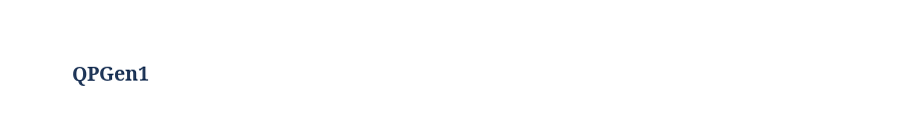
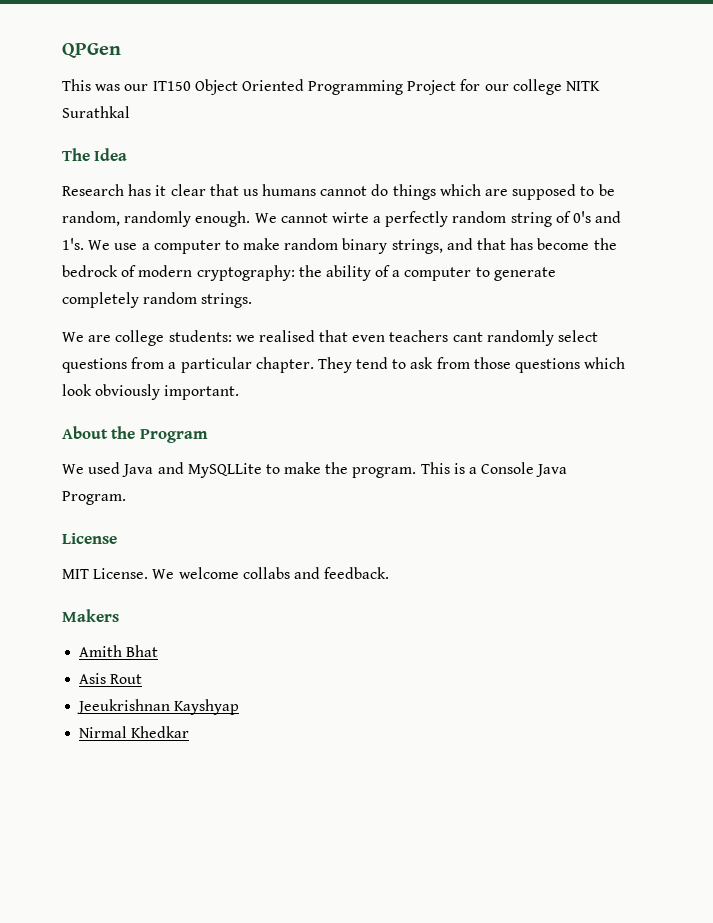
- QPGen1
+ QPGen
+ This was our IT150 Object Oriented Programming Project for our college NITK Surathkal
+ The Idea
+ Research has it clear that us humans cannot do things which are supposed to be random, randomly enough. We cannot wirte a perfectly random string of 0's and 1's. We use a computer to make random binary strings, and that has become the bedrock of modern cryptography: the ability of a computer to generate completely random strings.
+ We are college students: we realised that even teachers cant randomly select questions from a particular chapter. They tend to ask from those questions which look obviously important.
+ About the Program
+ We used Java and MySQLLite to make the program. This is a Console Java Program.
+ License
+ MIT License. We welcome collabs and feedback.
+ Makers
+ Amith Bhat
+ Asis Rout
+ Jeeukrishnan Kayshyap
+ Nirmal Khedkar

